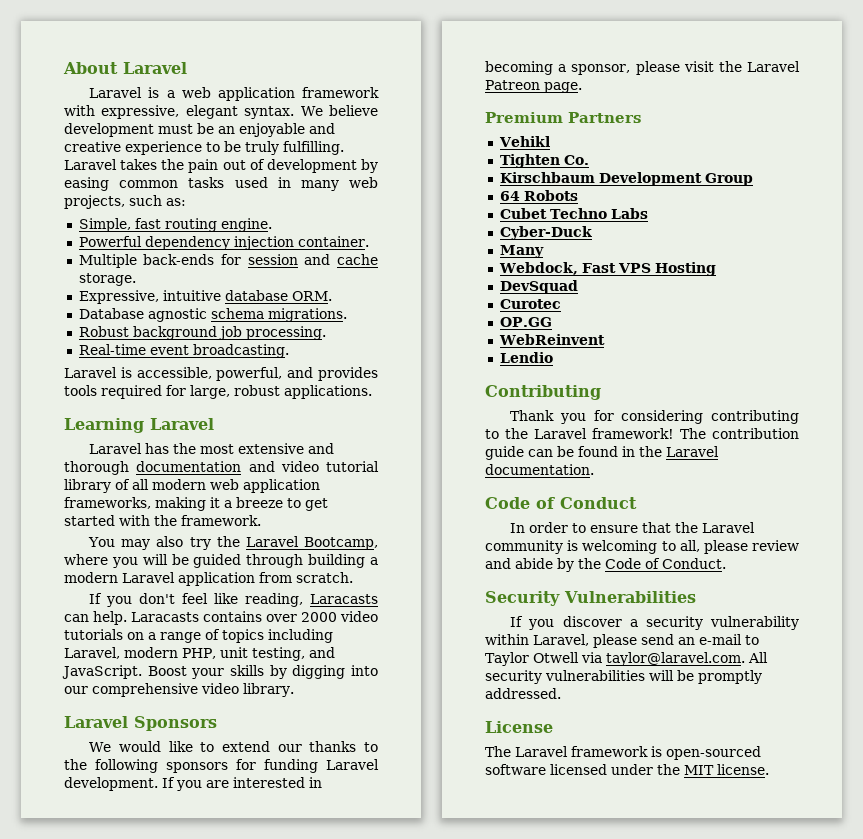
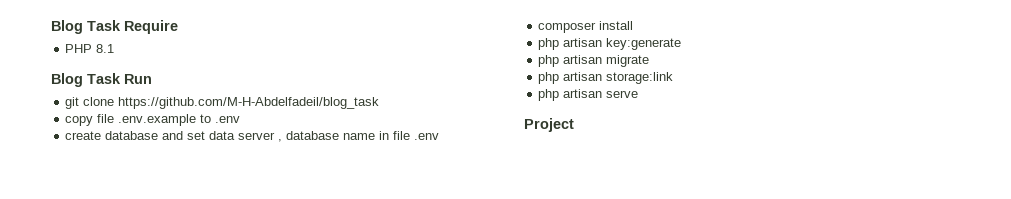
- About Laravel
- Laravel is a web application framework with expressive, elegant syntax. We believe development must be an enjoyable and creative experience to be truly fulfilling. Laravel takes the pain out of development by easing common tasks used in many web projects, such as:
- Simple, fast routing engine.
- Powerful dependency injection container.
- Multiple back-ends for session and cache storage.
- Expressive, intuitive database ORM.
- Database agnostic schema migrations.
- Robust background job processing.
- Real-time event broadcasting.
- Laravel is accessible, powerful, and provides tools required for large, robust applications.
- Learning Laravel
- Laravel has the most extensive and thorough documentation and video tutorial library of all modern web application frameworks, making it a breeze to get started with the framework.
- You may also try the Laravel Bootcamp, where you will be guided through building a modern Laravel application from scratch.
- If you don't feel like reading, Laracasts can help. Laracasts contains over 2000 video tutorials on a range of topics including Laravel, modern PHP, unit testing, and JavaScript. Boost your skills by digging into our comprehensive video library.
- Laravel Sponsors
- We would like to extend our thanks to the following sponsors for funding Laravel development. If you are interested in becoming a sponsor, please visit the Laravel Patreon page.
- Premium Partners
- Vehikl
- Tighten Co.
- Kirschbaum Development Group
- 64 Robots
- Cubet Techno Labs
- Cyber-Duck
- Many
- Webdock, Fast VPS Hosting
- DevSquad
- Curotec
- OP.GG
- WebReinvent
- Lendio
- Contributing
- Thank you for considering contributing to the Laravel framework! The contribution guide can be found in the Laravel documentation.
- Code of Conduct
- In order to ensure that the Laravel community is welcoming to all, please review and abide by the Code of Conduct.
- Security Vulnerabilities
- If you discover a security vulnerability within Laravel, please send an e-mail to Taylor Otwell via taylor@laravel.com. All security vulnerabilities will be promptly addressed.
- License
- The Laravel framework is open-sourced software licensed under the MIT license.
+ Blog Task Require
+ PHP 8.1
+ Blog Task Run
+ git clone https://github.com/M-H-Abdelfadeil/blog_task
+ copy file .env.example to .env
+ create database and set data server , database name in file .env
+ composer install
+ php artisan key:generate
+ php artisan migrate
+ php artisan storage:link
+ php artisan serve
+ Project

